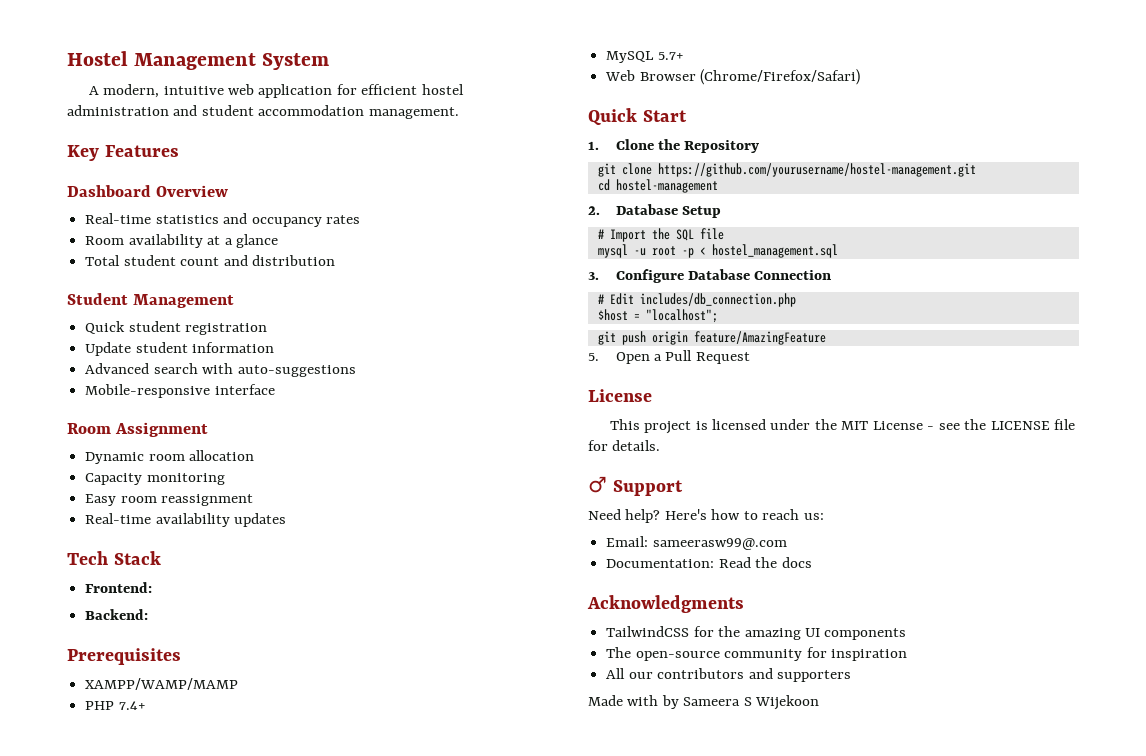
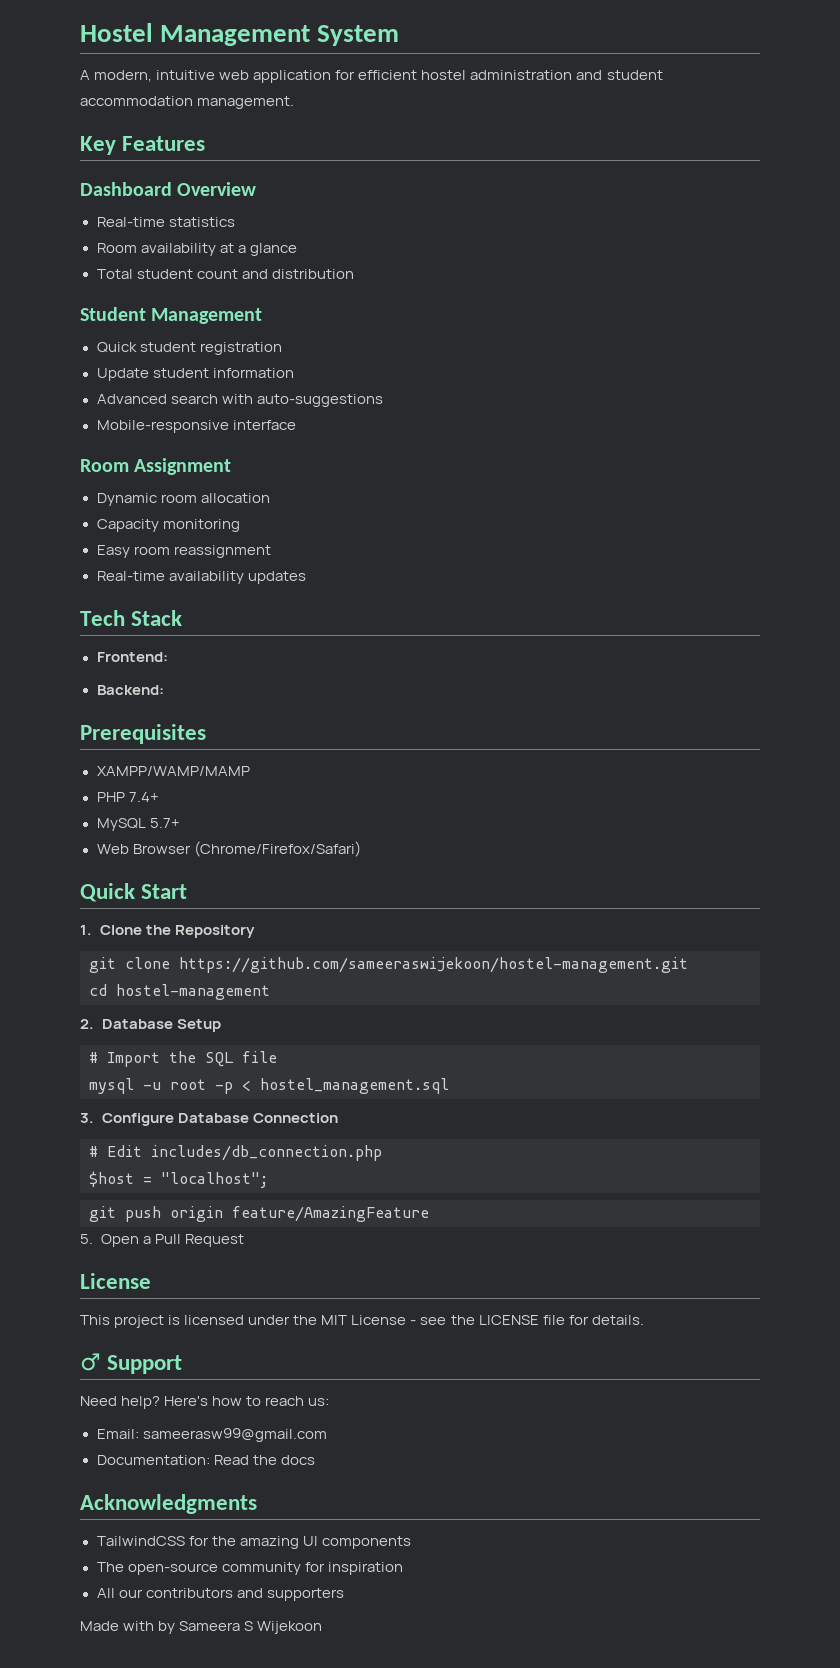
- Real-time statistics and occupancy rates
+ Real-time statistics
- git clone https://github.com/yourusername/hostel-management.git
+ git clone https://github.com/sameeraswijekoon/hostel-management.git
- Email: sameerasw99@.com
+ Email: sameerasw99@gmail.com

